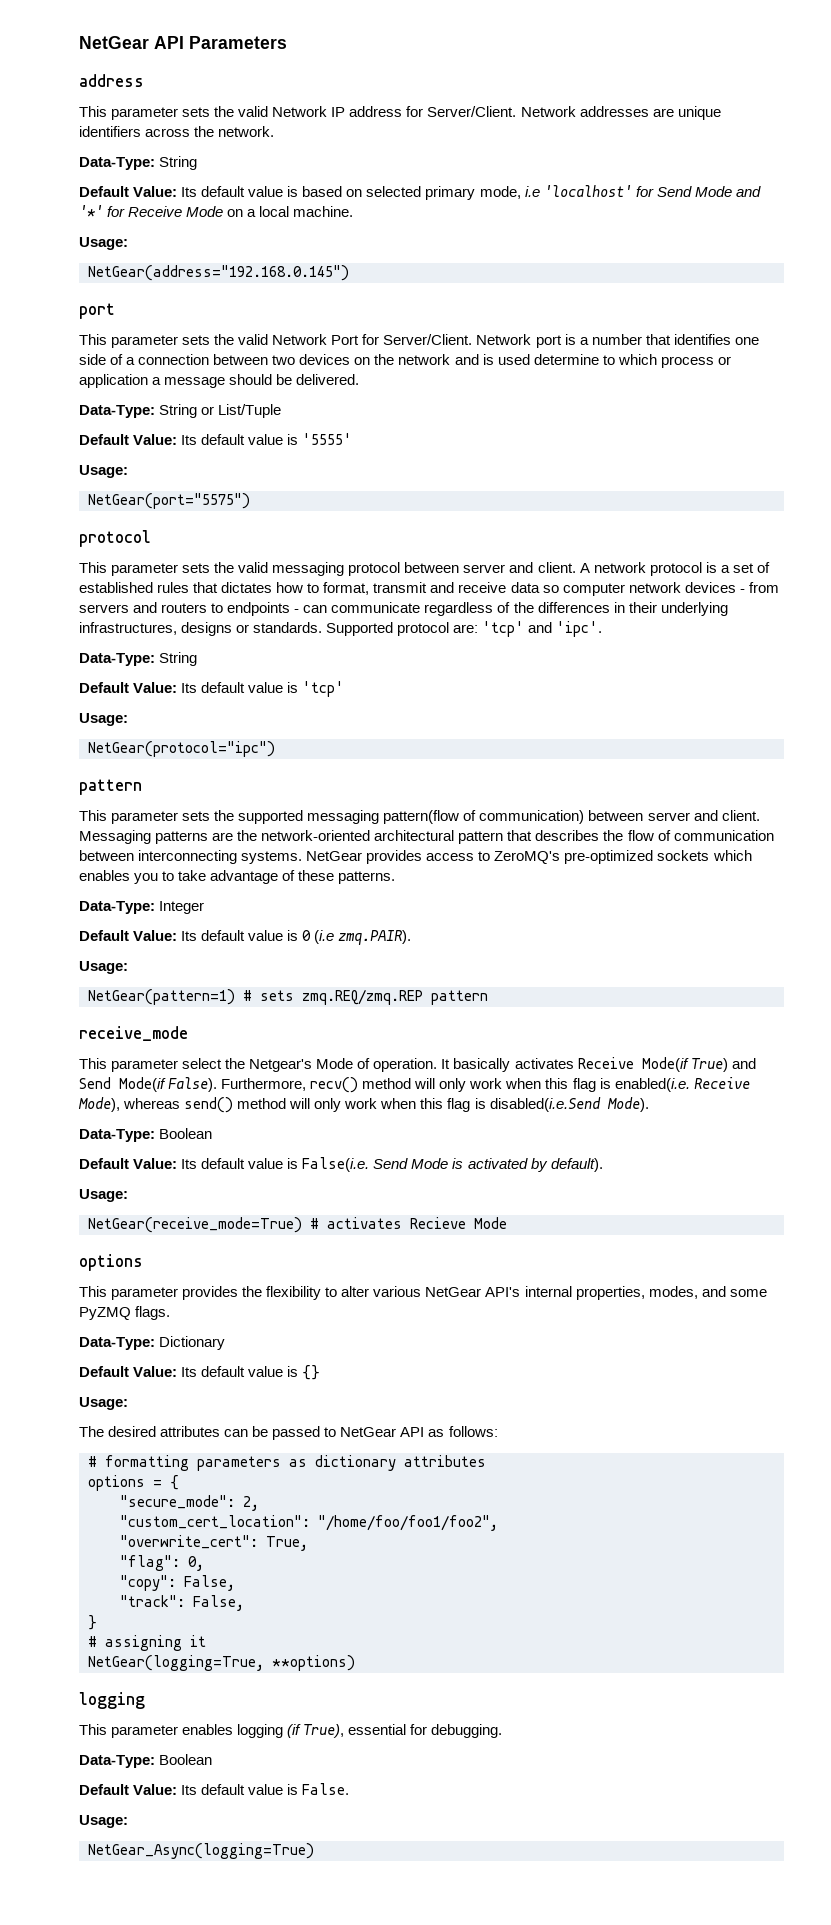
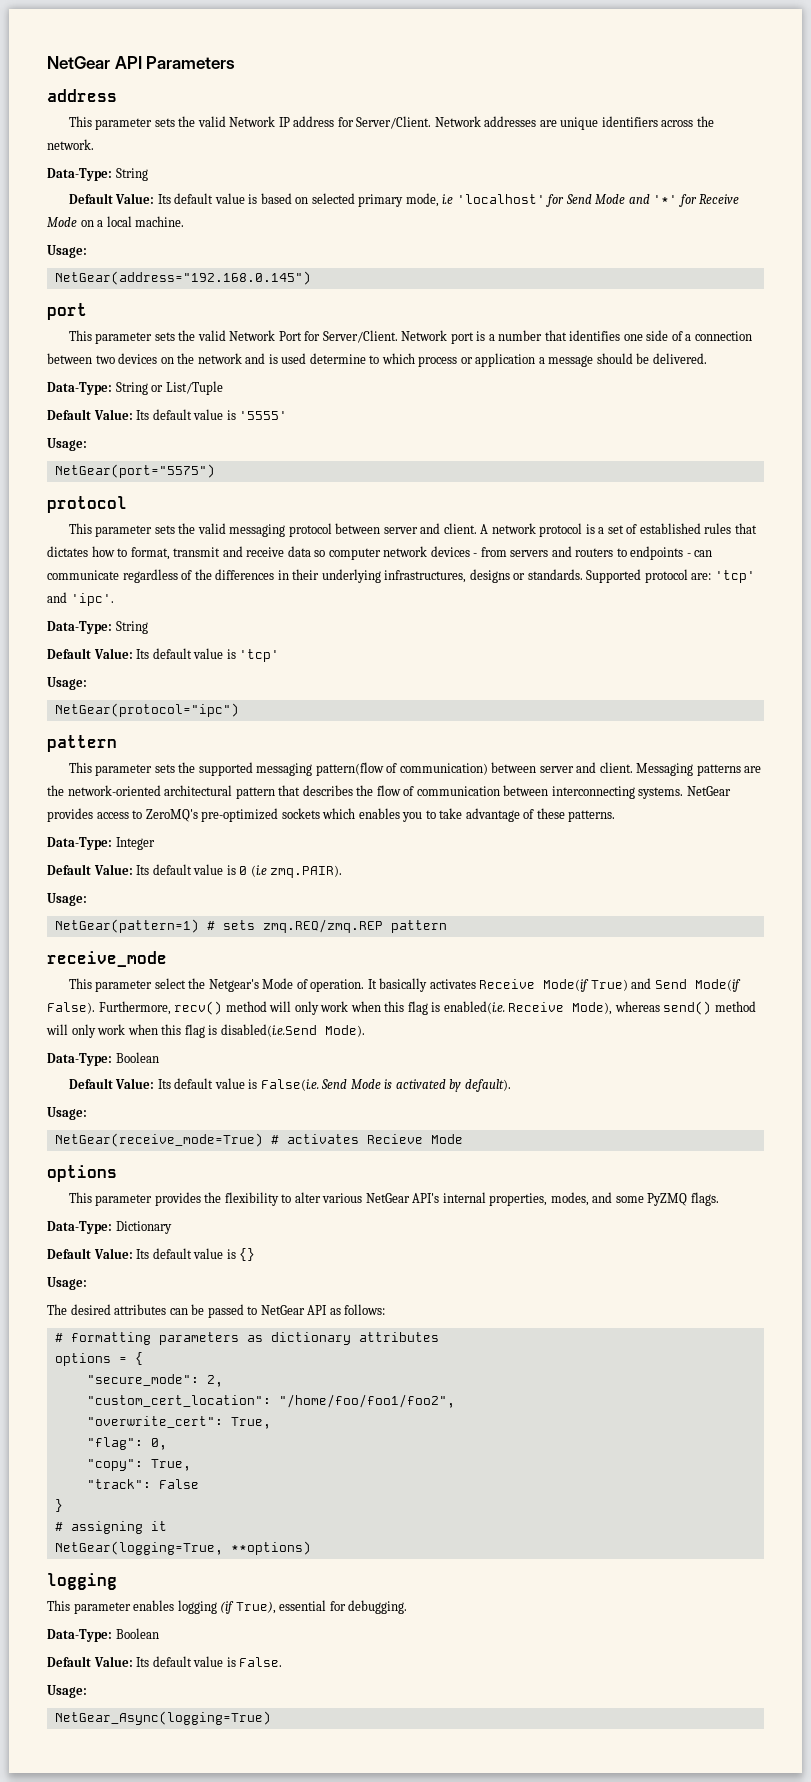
- "copy": False,
+ "copy": True,
- "track": False,
+ "track": False

